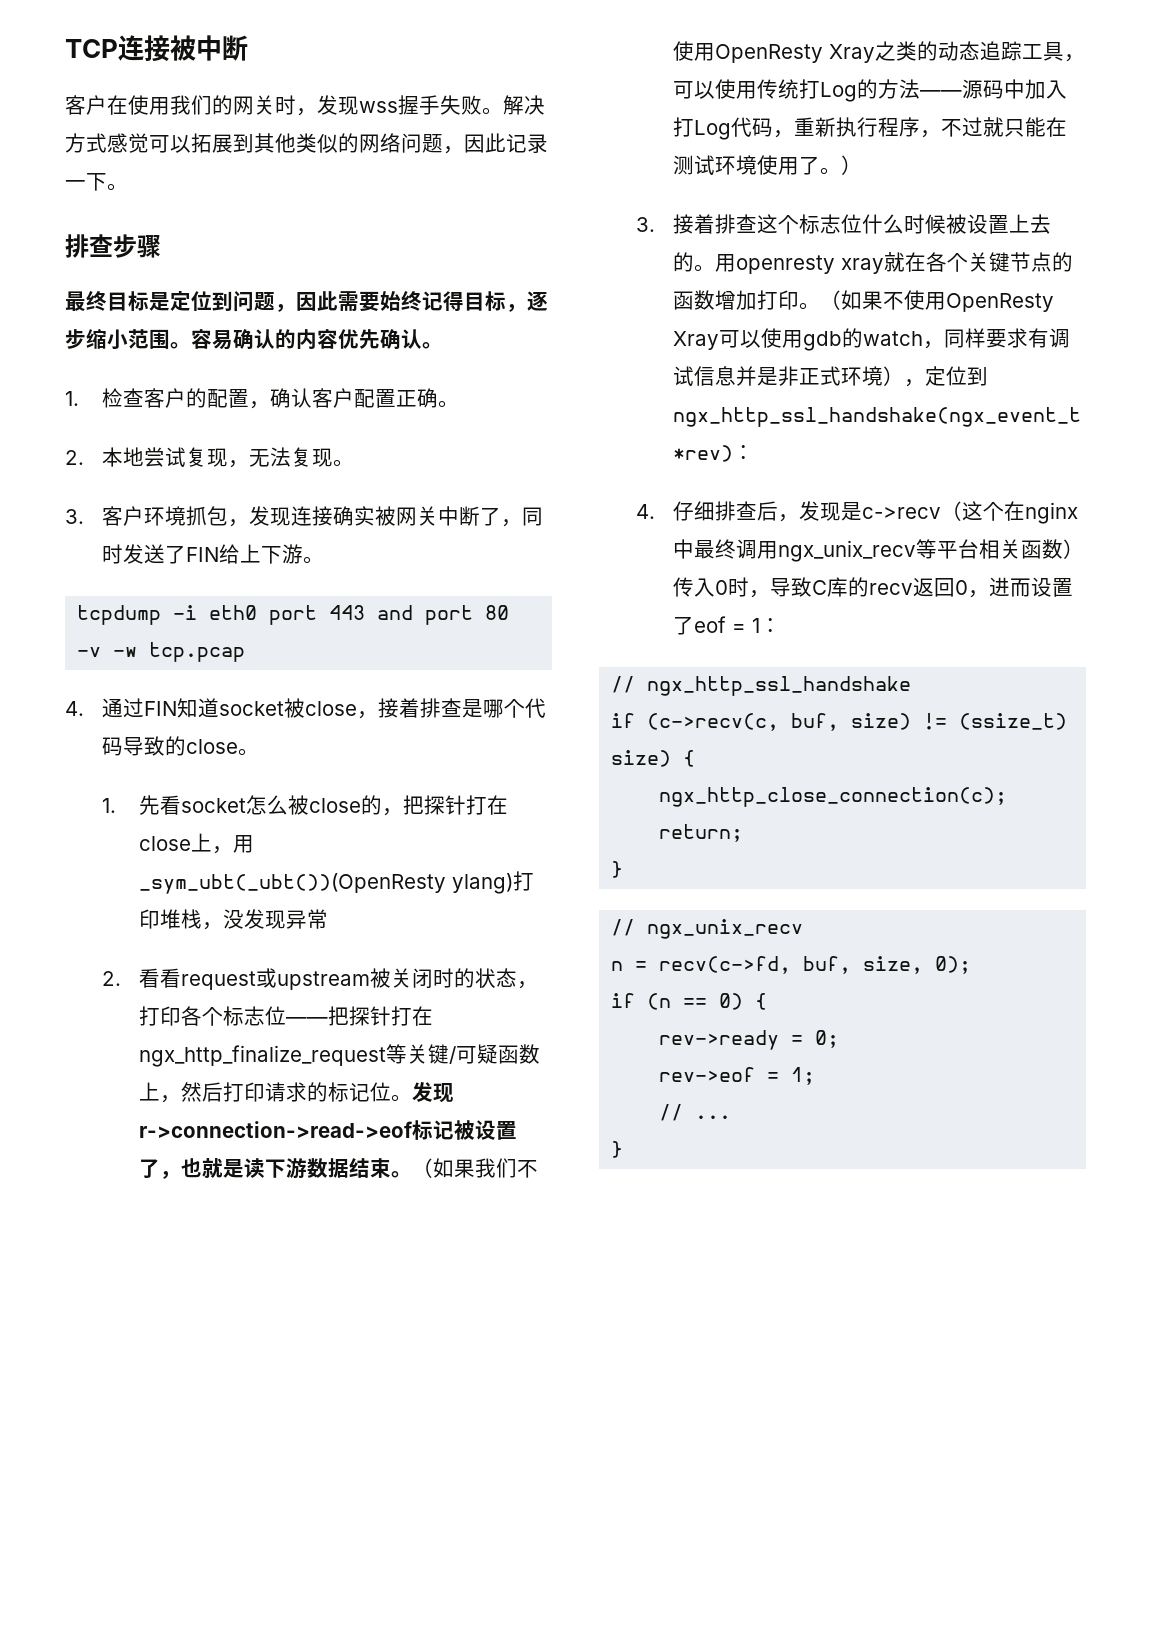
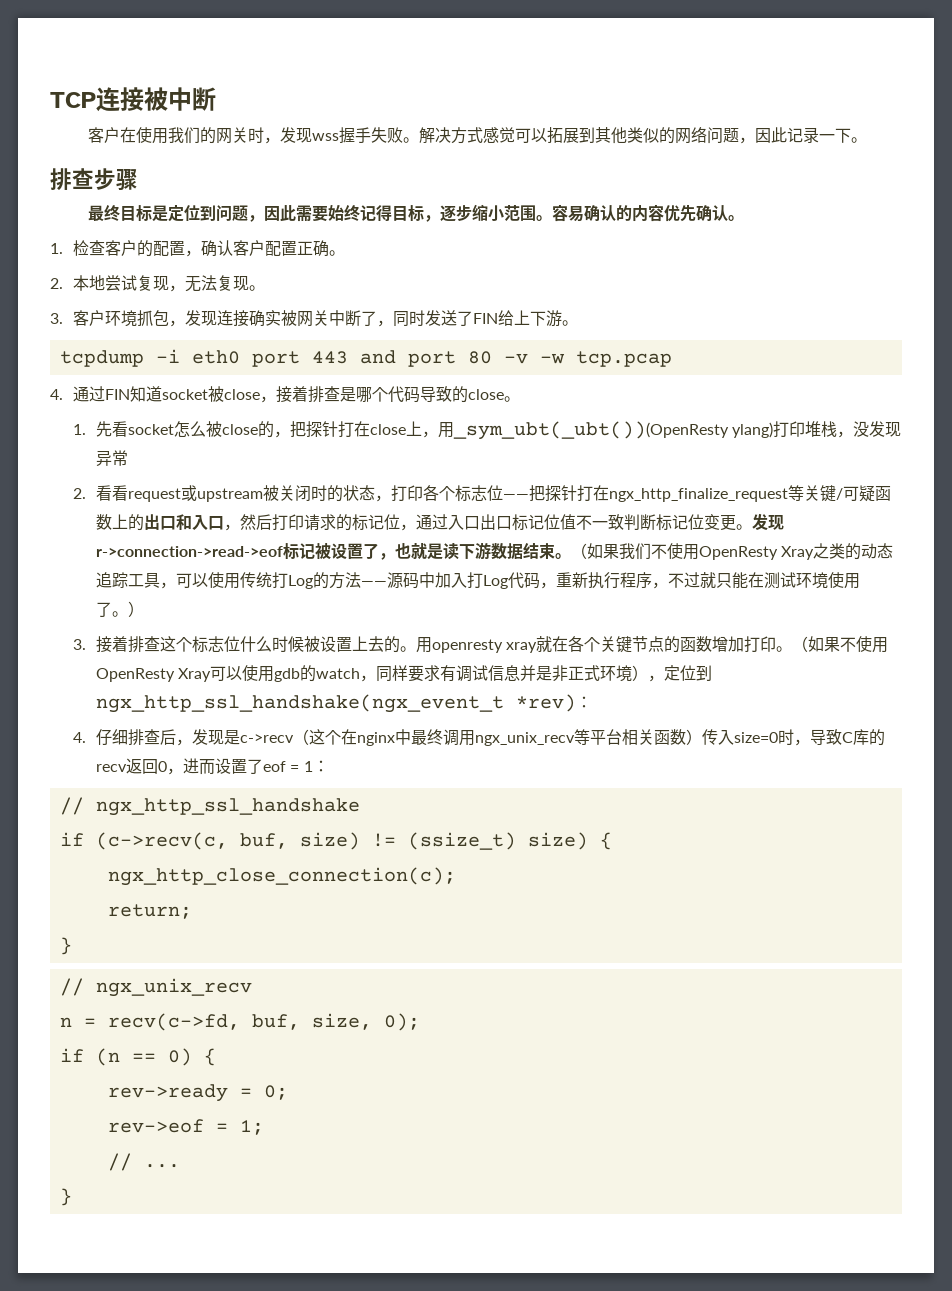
- 2.看看request或upstream被关闭时的状态，打印各个标志位——把探针打在ngx_http_finalize_request等关键/可疑函数上，然后打印请求的标记位。
+ 2.看看request或upstream被关闭时的状态，打印各个标志位——把探针打在ngx_http_finalize_request等关键/可疑函数上的出口和入口，然后打印请求的标记位，通过入口出口标记位值不一致判断标记位变更。
- 4.仔细排查后，发现是c->recv（这个在nginx中最终调用ngx_unix_recv等平台相关函数）传入0时，导致C库的recv返回0，进而设置了eof = 1：
+ 4.仔细排查后，发现是c->recv（这个在nginx中最终调用ngx_unix_recv等平台相关函数）传入size=0时，导致C库的recv返回0，进而设置了eof = 1：

